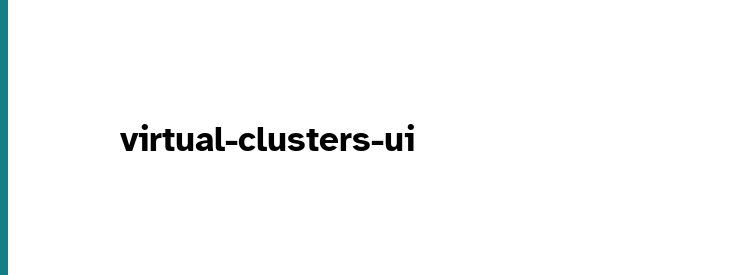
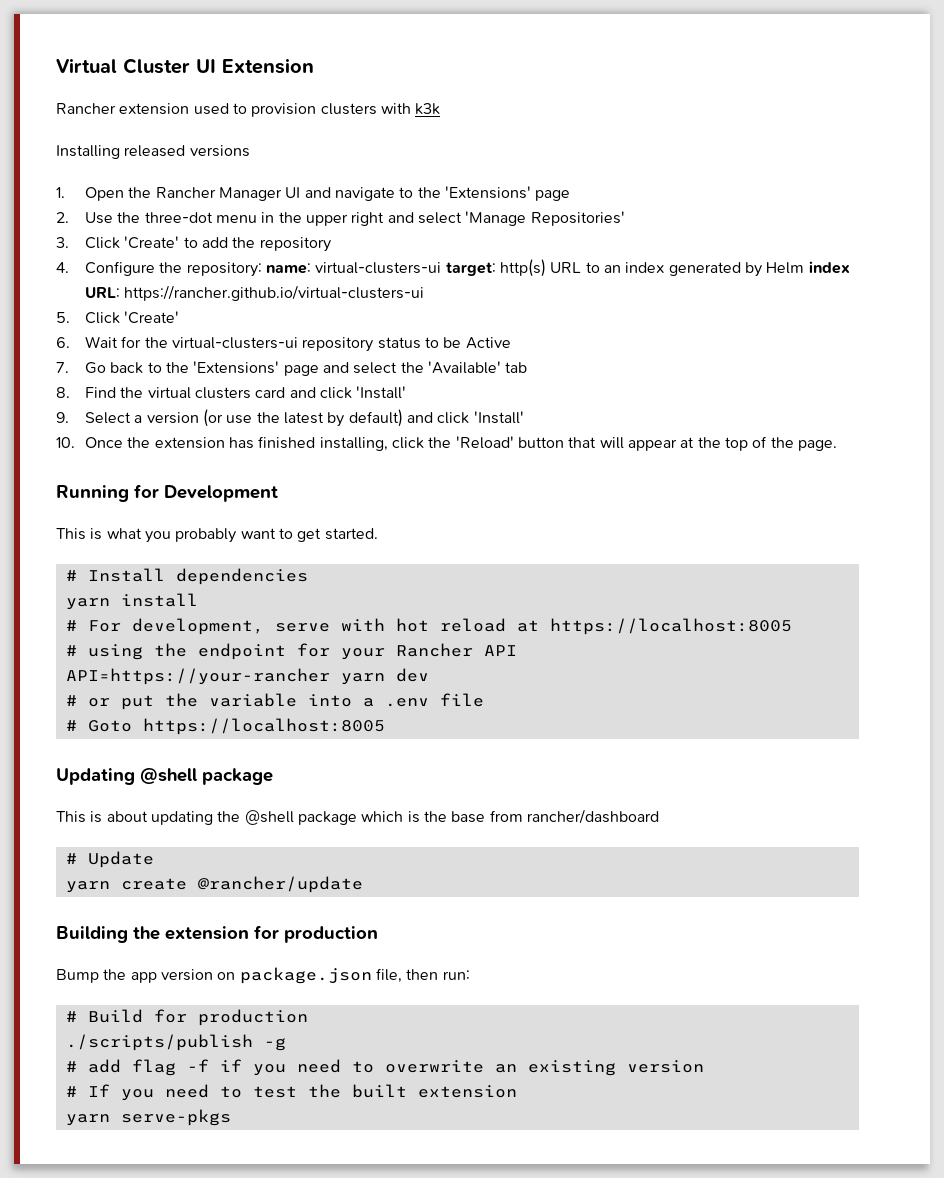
- virtual-clusters-ui
+ Virtual Cluster UI Extension
+ Rancher extension used to provision clusters with k3k
+ Installing released versions
+ 1. Open the Rancher Manager UI and navigate to the 'Extensions' page
+ 2. Use the three-dot menu in the upper right and select 'Manage Repositories'
+ 3. Click 'Create' to add the repository
+ 4. Configure the repository: name: virtual-clusters-ui target: http(s) URL to an index generated by Helm index URL: https://rancher.github.io/virtual-clusters-ui
+ 5. Click 'Create'
+ 6. Wait for the virtual-clusters-ui repository status to be Active
+ 7. Go back to the 'Extensions' page and select the 'Available' tab
+ 8. Find the virtual clusters card and click 'Install'
+ 9. Select a version (or use the latest by default) and click 'Install'
+ 10. Once the extension has finished installing, click the 'Reload' button that will appear at the top of the page.
+ Running for Development
+ This is what you probably want to get started.
+ # Install dependencies
+ yarn install
+ # For development, serve with hot reload at https://localhost:8005
+ # using the endpoint for your Rancher API
+ API=https://your-rancher yarn dev
+ # or put the variable into a .env file
+ # Goto https://localhost:8005
+ Updating @shell package
+ This is about updating the @shell package which is the base from rancher/dashboard
+ # Update
+ yarn create @rancher/update
+ Building the extension for production
+ Bump the app version on package.json file, then run:
+ # Build for production
+ ./scripts/publish -g
+ # add flag -f if you need to overwrite an existing version
+ # If you need to test the built extension
+ yarn serve-pkgs

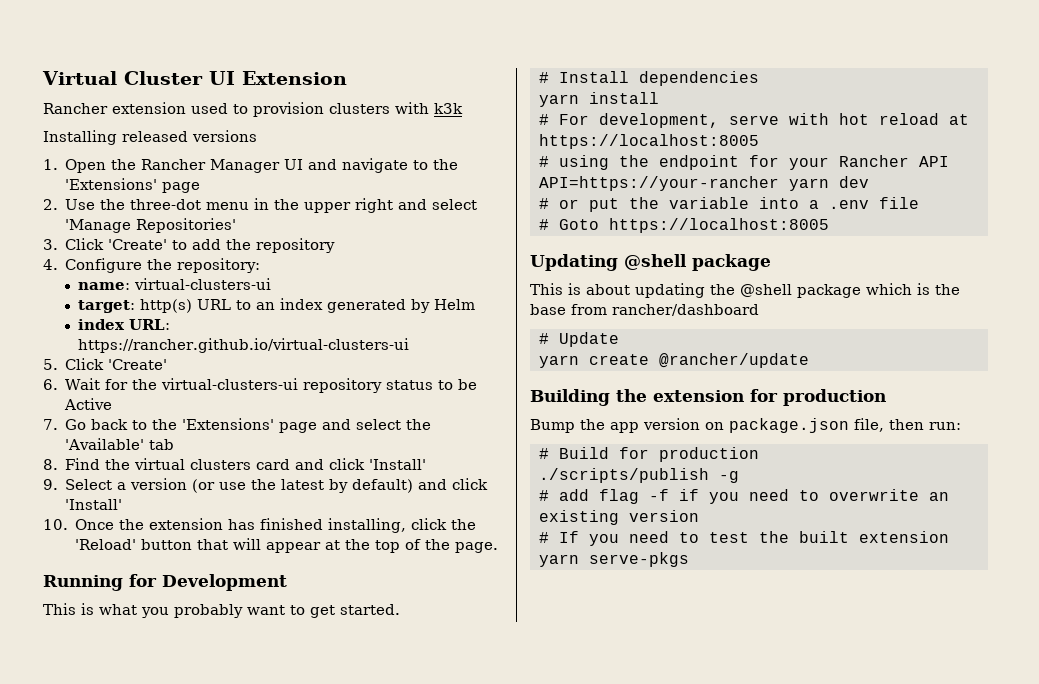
- 4. Configure the repository: name: virtual-clusters-ui target: http(s) URL to an index generated by Helm index URL: https://rancher.github.io/virtual-clusters-ui
+ 4. Configure the repository:
+ name: virtual-clusters-ui
+ target: http(s) URL to an index generated by Helm
+ index URL: https://rancher.github.io/virtual-clusters-ui

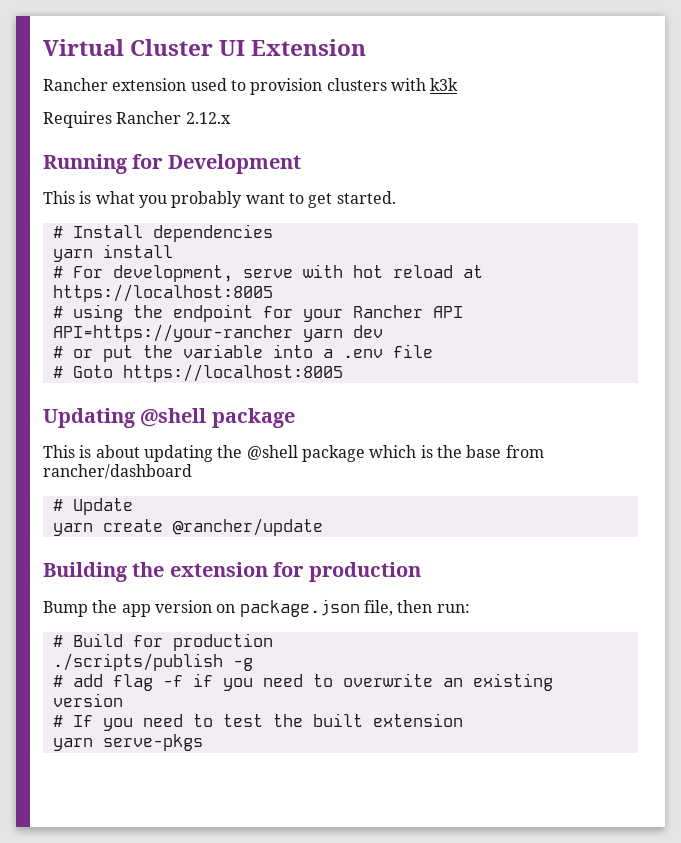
- Installing released versions
- 1. Open the Rancher Manager UI and navigate to the 'Extensions' page
- 2. Use the three-dot menu in the upper right and select 'Manage Repositories'
- 3. Click 'Create' to add the repository
- 4. Configure the repository:
- name: virtual-clusters-ui
- target: http(s) URL to an index generated by Helm
- index URL: https://rancher.github.io/virtual-clusters-ui
- 5. Click 'Create'
- 6. Wait for the virtual-clusters-ui repository status to be Active
- 7. Go back to the 'Extensions' page and select the 'Available' tab
- 8. Find the virtual clusters card and click 'Install'
- 9. Select a version (or use the latest by default) and click 'Install'
- 10. Once the extension has finished installing, click the 'Reload' button that will appear at the top of the page.
+ Requires Rancher 2.12.x

